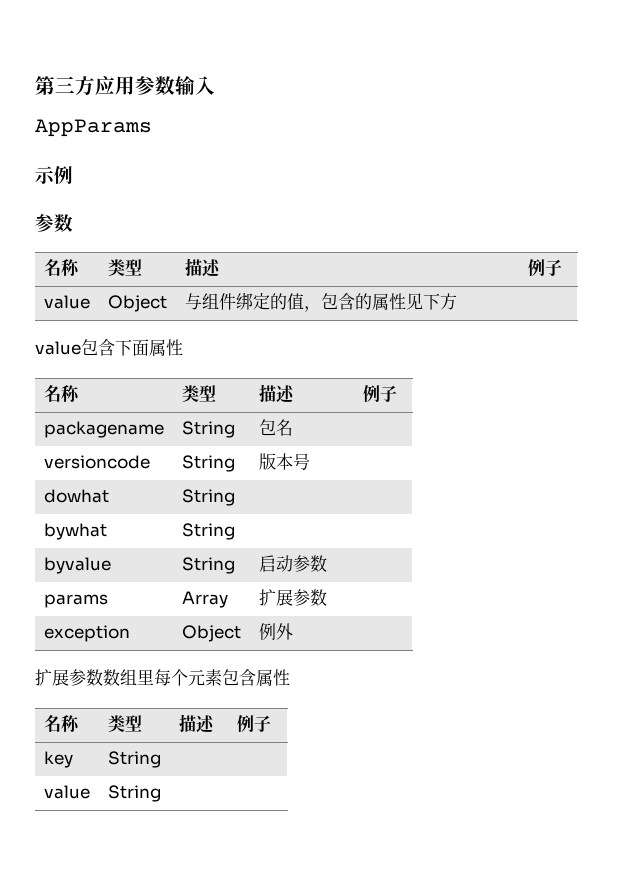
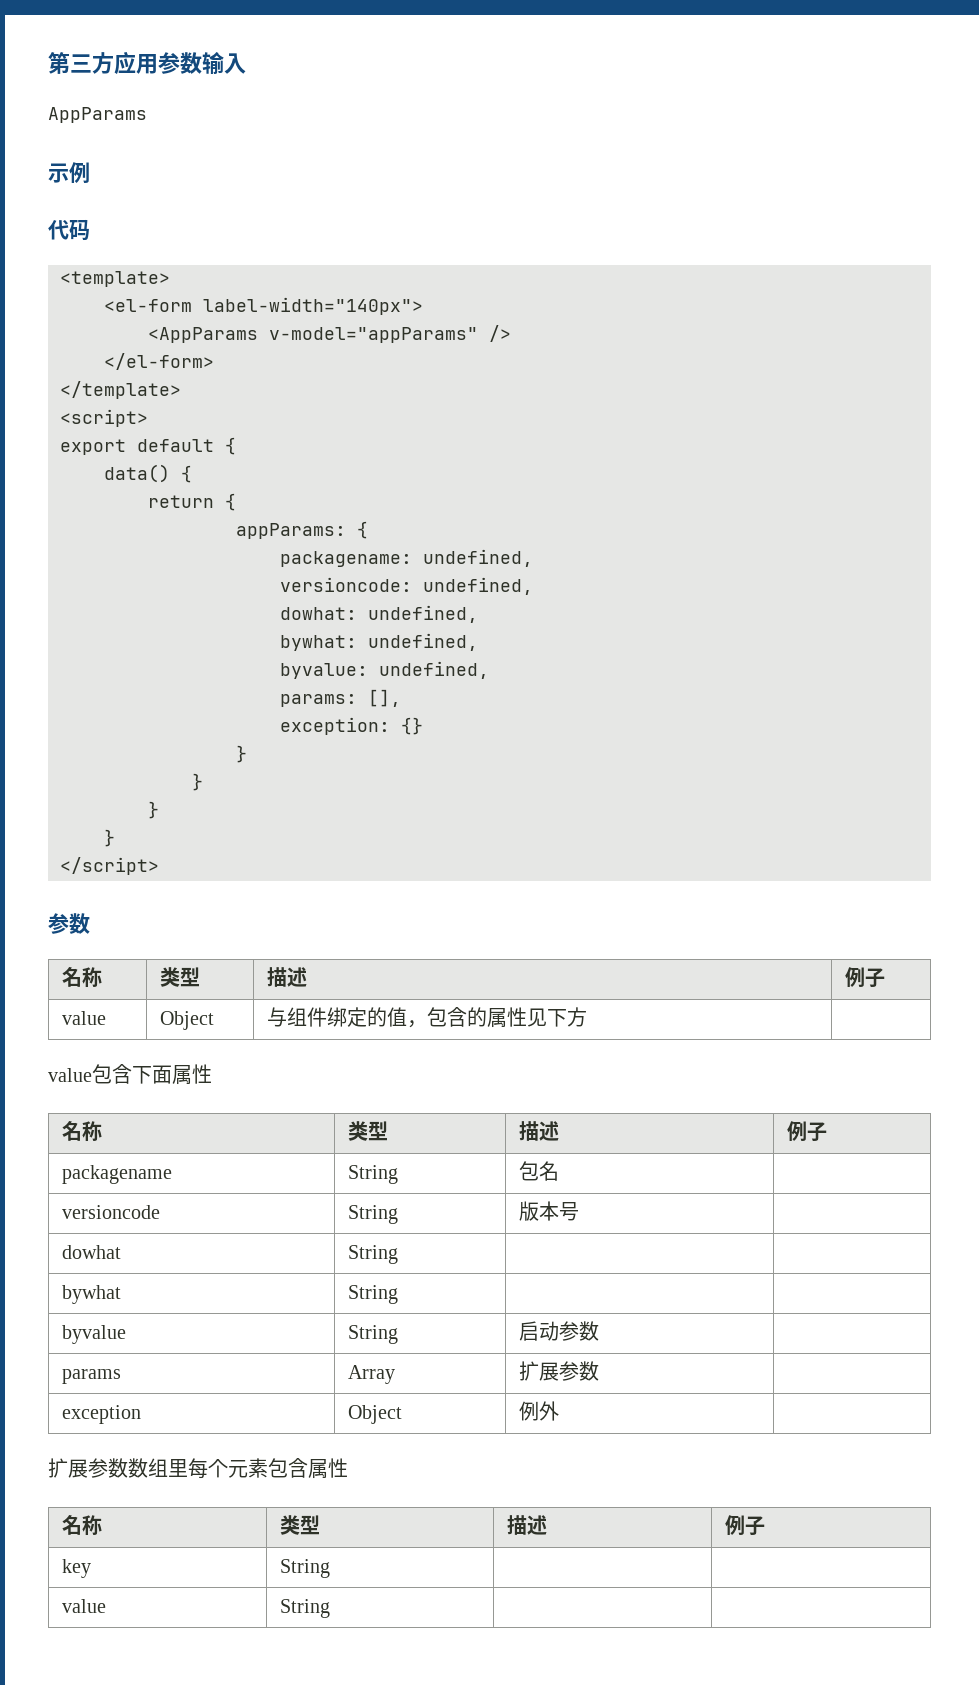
+ 代码
+ <template>
+ <el-form label-width="140px">
+ <AppParams v-model="appParams" />
+ </el-form>
+ </template>
+ <script>
+ export default {
+ data() {
+ return {
+ appParams: {
+ packagename: undefined,
+ versioncode: undefined,
+ dowhat: undefined,
+ bywhat: undefined,
+ byvalue: undefined,
+ params: [],
+ exception: {}
+ }
+ }
+ }
+ }
+ </script>

